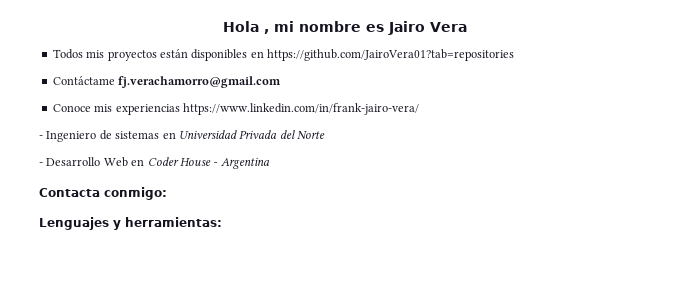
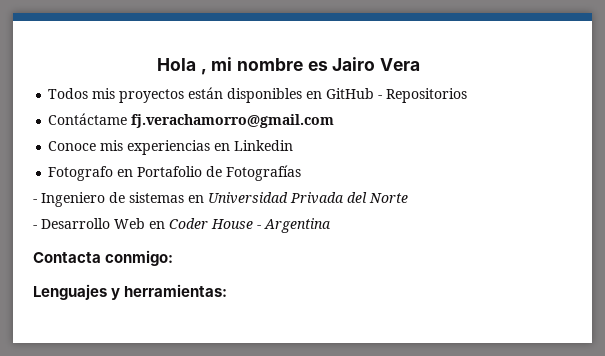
- Todos mis proyectos están disponibles en https://github.com/JairoVera01?tab=repositories
+ Todos mis proyectos están disponibles en GitHub - Repositorios
- Conoce mis experiencias https://www.linkedin.com/in/frank-jairo-vera/
+ Conoce mis experiencias en Linkedin
+ Fotografo en Portafolio de Fotografías

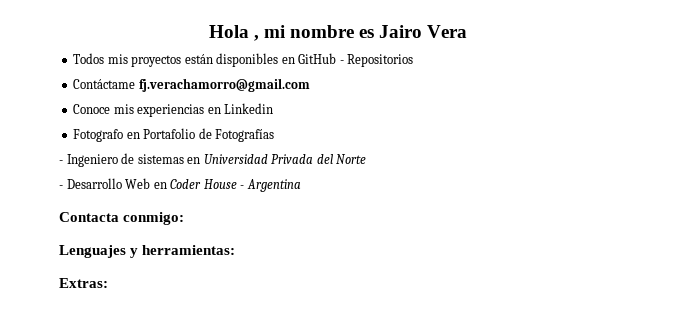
+ Extras:

